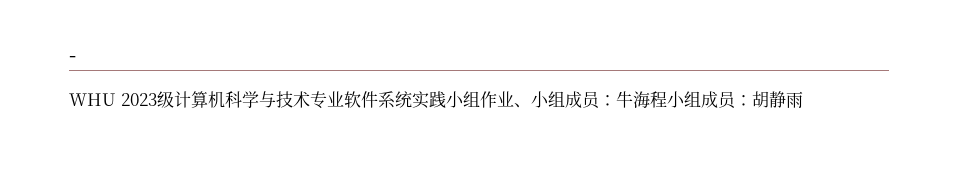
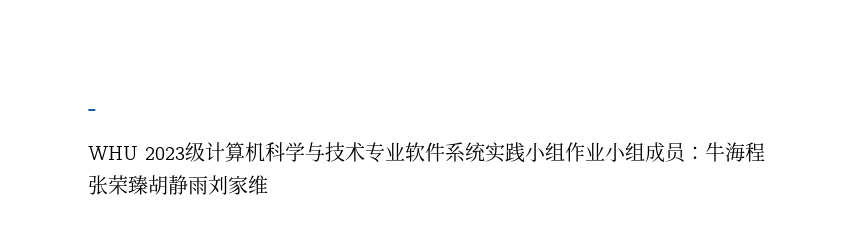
- WHU 2023级计算机科学与技术专业软件系统实践小组作业、小组成员：牛海程小组成员：胡静雨
+ WHU 2023级计算机科学与技术专业软件系统实践小组作业小组成员：牛海程张荣臻胡静雨刘家维

